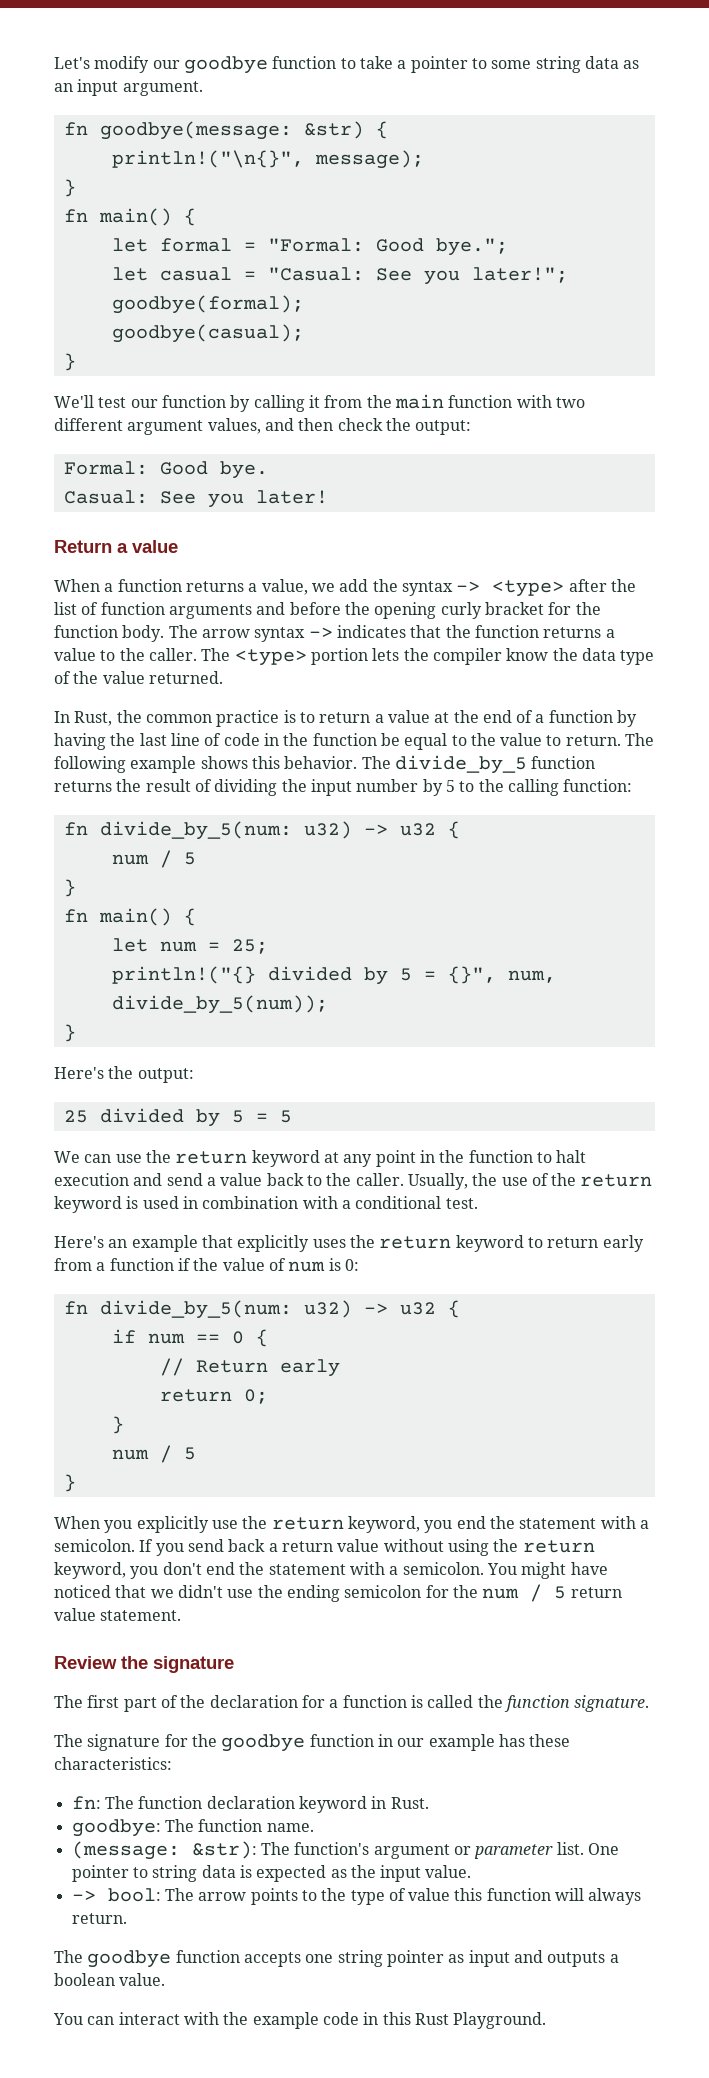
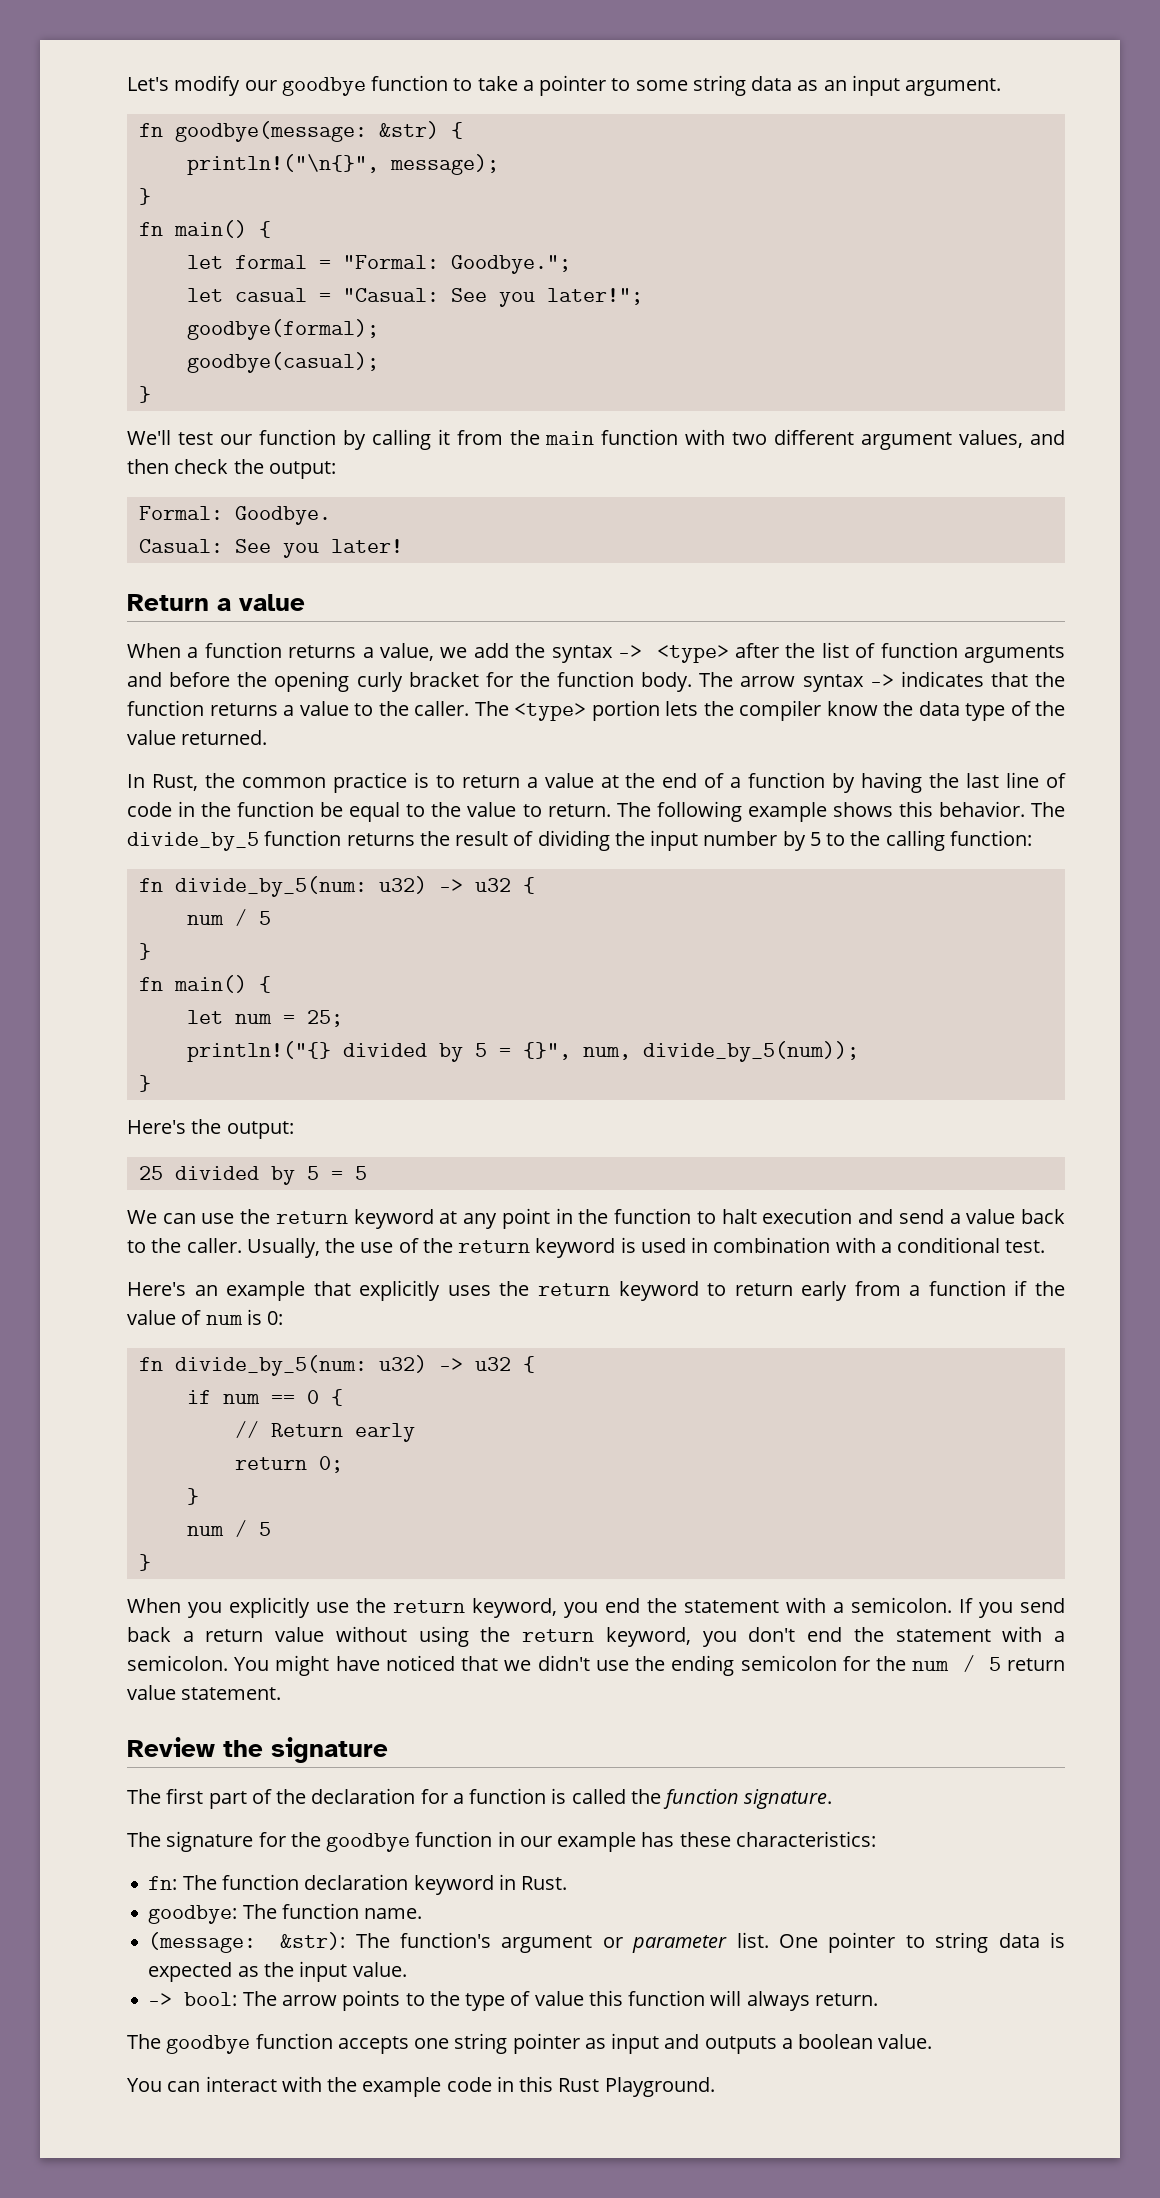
- let formal = "Formal: Good bye.";
+ let formal = "Formal: Goodbye.";
- Formal: Good bye.
+ Formal: Goodbye.

